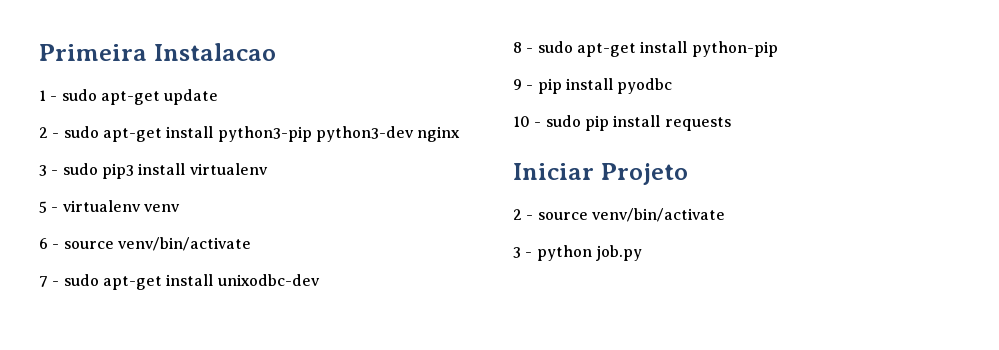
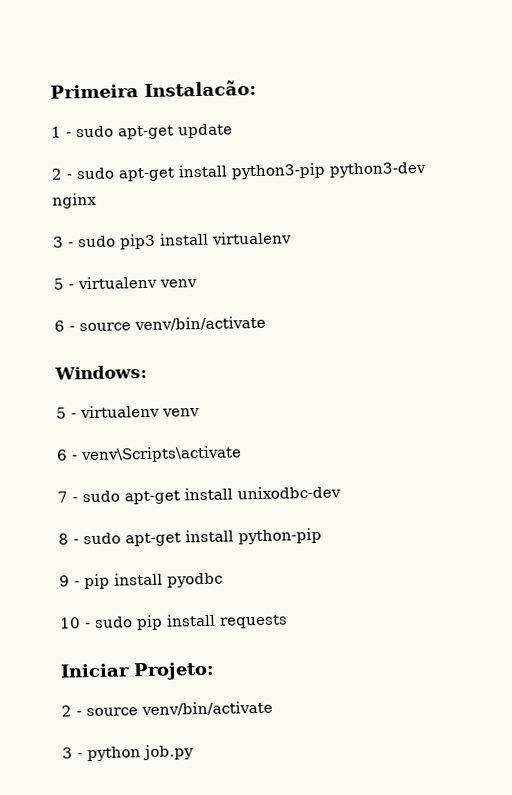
- Primeira Instalacao
+ Primeira Instalacão:
+ Windows:
+ 5 - virtualenv venv
+ 6 - venv\Scripts\activate
- Iniciar Projeto
+ Iniciar Projeto:

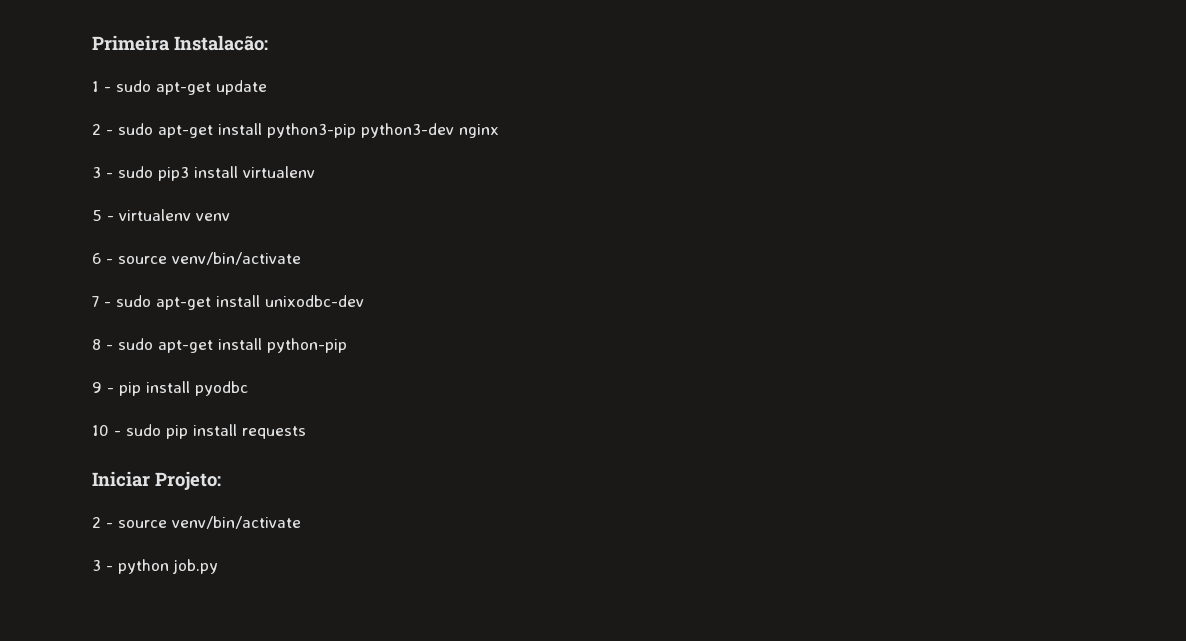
- Windows:
- 5 - virtualenv venv
- 6 - venv\Scripts\activate

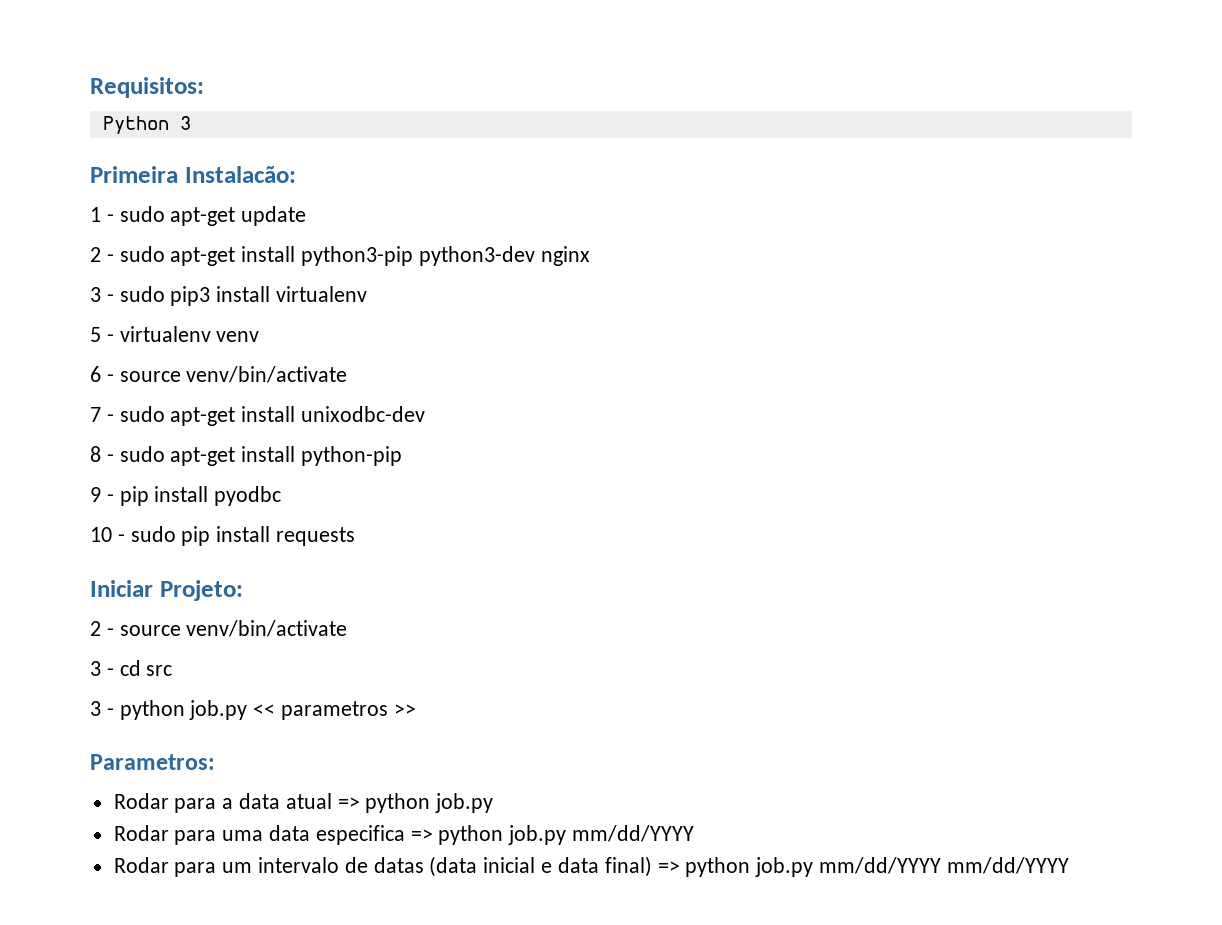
+ Requisitos:
+ Python 3
+ 3 - cd src
- 3 - python job.py
+ 3 - python job.py << parametros >>
+ Parametros:
+ Rodar para a data atual => python job.py
+ Rodar para uma data especifica => python job.py mm/dd/YYYY
+ Rodar para um intervalo de datas (data inicial e data final) => python job.py mm/dd/YYYY mm/dd/YYYY

